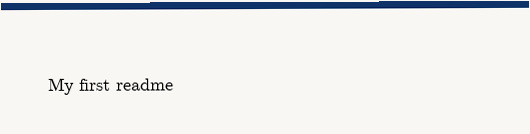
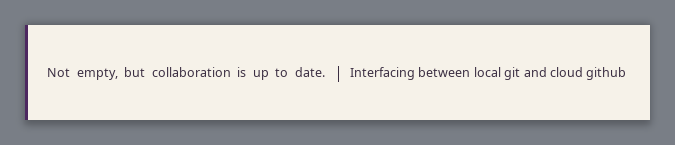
- My first readme
+ Not empty, but collaboration is up to date. Interfacing between local git and cloud github

